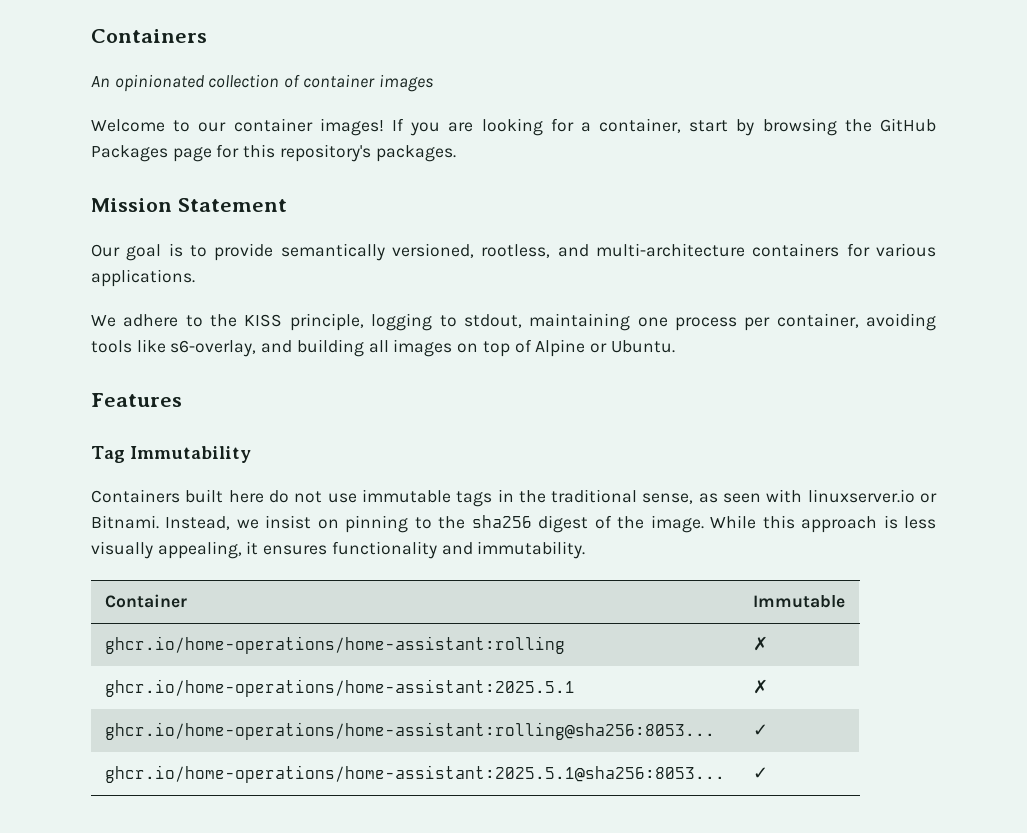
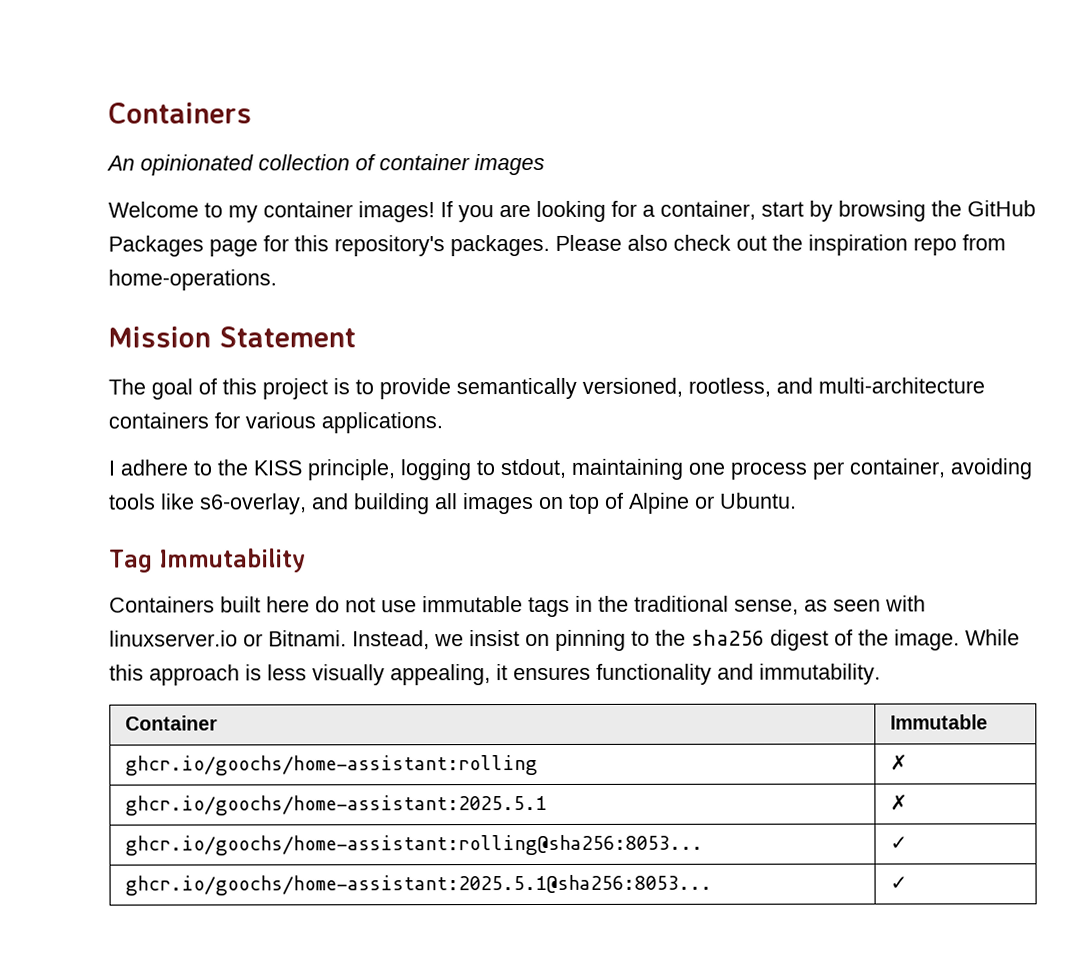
- Welcome to our container images!
+ Welcome to my container images!
- If you are looking for a container, start by browsing the GitHub Packages page for this repository's packages.
+ If you are looking for a container, start by browsing the GitHub Packages page for this repository's packages. Please also check out the inspiration repo from home-operations.
  Mission Statement
- Our goal is to provide semantically versioned, rootless, and multi-architecture containers for various applications.
+ The goal of this project is to provide semantically versioned, rootless, and multi-architecture containers for various applications.
- We adhere to the KISS principle, logging to stdout, maintaining one process per container, avoiding tools like s6-overlay, and building all images on top of Alpine or Ubuntu.
+ I adhere to the KISS principle, logging to stdout, maintaining one process per container, avoiding tools like s6-overlay, and building all images on top of Alpine or Ubuntu.
- Features
- ghcr.io/home-operations/home-assistant:rolling | ✗
- ghcr.io/home-operations/home-assistant:2025.5.1 | ✗
- ghcr.io/home-operations/home-assistant:rolling@sha256:8053... | ✓
+ ghcr.io/goochs/home-assistant:rolling | ✗
+ ghcr.io/goochs/home-assistant:2025.5.1 | ✗
+ ghcr.io/goochs/home-assistant:rolling@sha256:8053... | ✓
- ghcr.io/home-operations/home-assistant:2025.5.1@sha256:8053... | ✓
+ ghcr.io/goochs/home-assistant:2025.5.1@sha256:8053... | ✓

